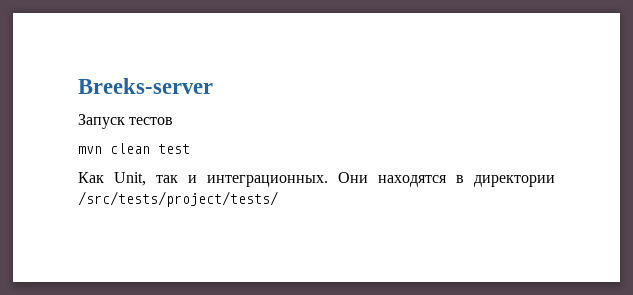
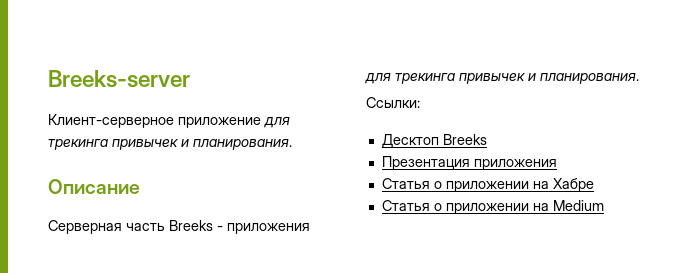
- Запуск тестов
- mvn clean test
- Как Unit, так и интеграционных. Они находятся в директории /src/tests/project/tests/
+ Клиент-серверное приложение для трекинга привычек и планирования.
+ Описание
+ Серверная часть Breeks - приложения для трекинга привычек и планирования.
+ Ссылки:
+ Десктоп Breeks
+ Презентация приложения
+ Статья о приложении на Хабре
+ Статья о приложении на Medium

